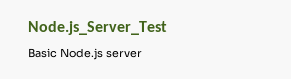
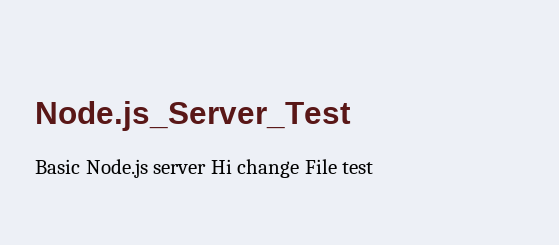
- Basic Node.js server
+ Basic Node.js server Hi change File test

